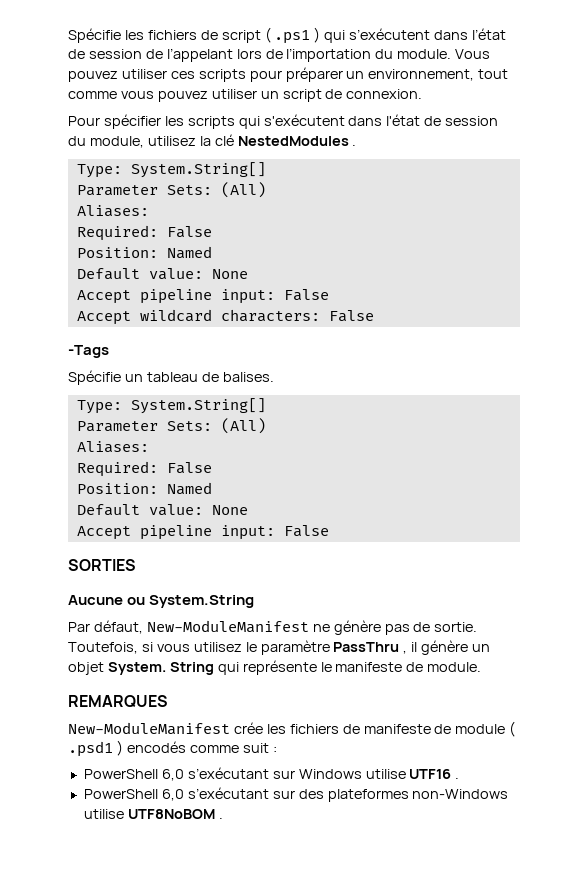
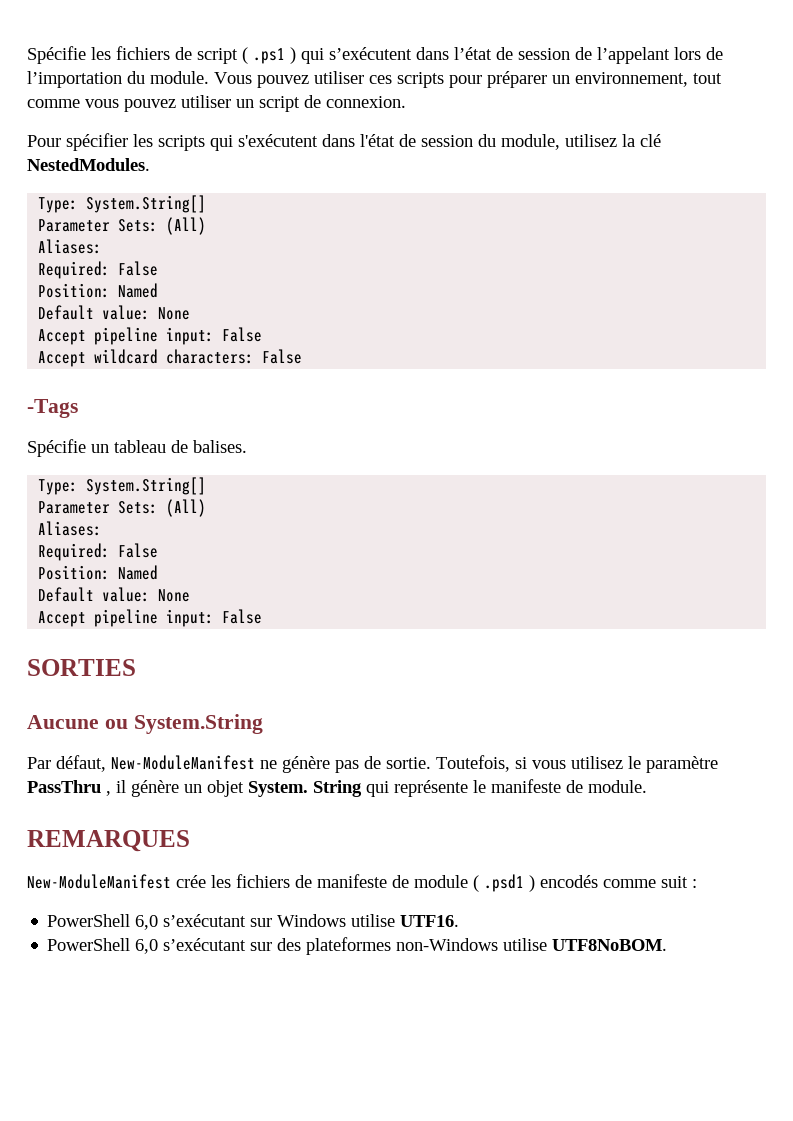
- Pour spécifier les scripts qui s'exécutent dans l'état de session du module, utilisez la clé NestedModules .
+ Pour spécifier les scripts qui s'exécutent dans l'état de session du module, utilisez la clé NestedModules.
- PowerShell 6,0 s’exécutant sur Windows utilise UTF16 .
+ PowerShell 6,0 s’exécutant sur Windows utilise UTF16.
- PowerShell 6,0 s’exécutant sur des plateformes non-Windows utilise UTF8NoBOM .
+ PowerShell 6,0 s’exécutant sur des plateformes non-Windows utilise UTF8NoBOM.

